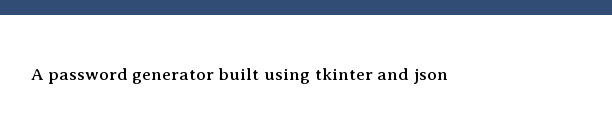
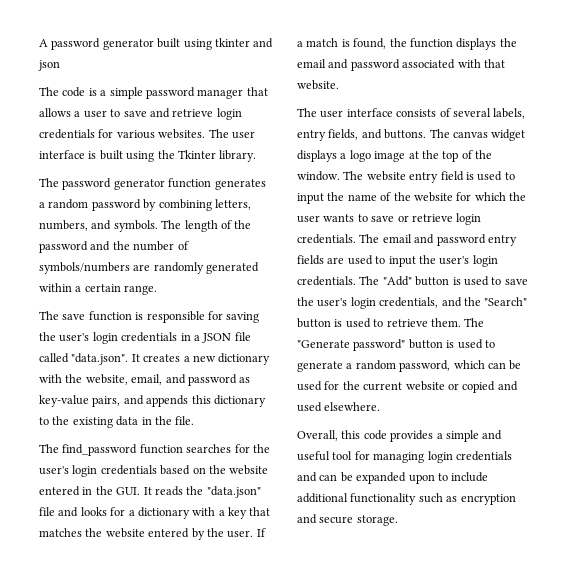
+ The code is a simple password manager that allows a user to save and retrieve login credentials for various websites. The user interface is built using the Tkinter library.
+ The password generator function generates a random password by combining letters, numbers, and symbols. The length of the password and the number of symbols/numbers are randomly generated within a certain range.
+ The save function is responsible for saving the user's login credentials in a JSON file called "data.json". It creates a new dictionary with the website, email, and password as key-value pairs, and appends this dictionary to the existing data in the file.
+ The find_password function searches for the user's login credentials based on the website entered in the GUI. It reads the "data.json" file and looks for a dictionary with a key that matches the website entered by the user. If a match is found, the function displays the email and password associated with that website.
+ The user interface consists of several labels, entry fields, and buttons. The canvas widget displays a logo image at the top of the window. The website entry field is used to input the name of the website for which the user wants to save or retrieve login credentials. The email and password entry fields are used to input the user's login credentials. The "Add" button is used to save the user's login credentials, and the "Search" button is used to retrieve them. The "Generate password" button is used to generate a random password, which can be used for the current website or copied and used elsewhere.
+ Overall, this code provides a simple and useful tool for managing login credentials and can be expanded upon to include additional functionality such as encryption and secure storage.

